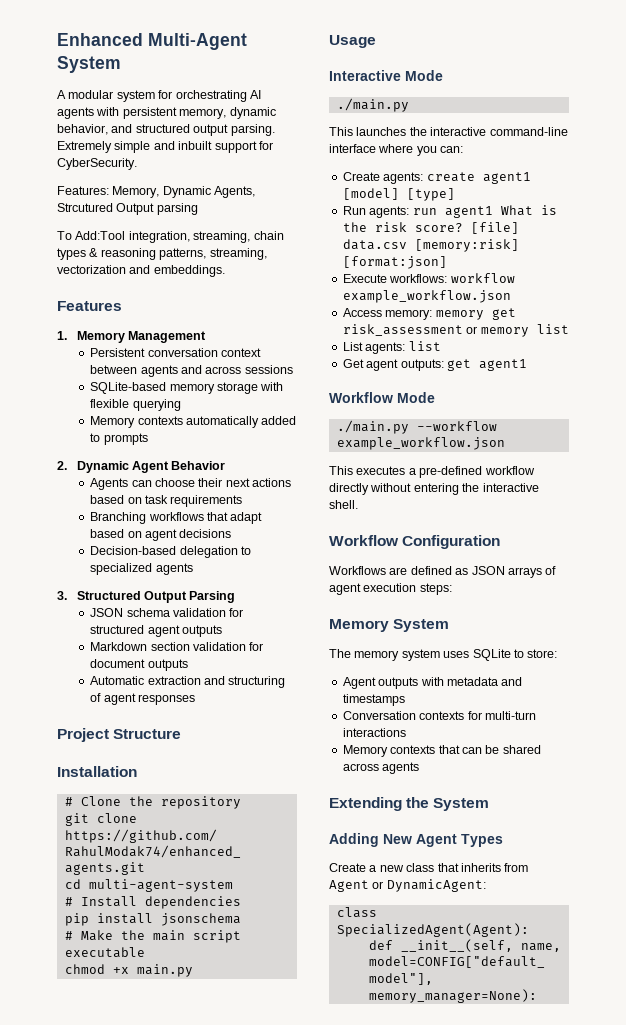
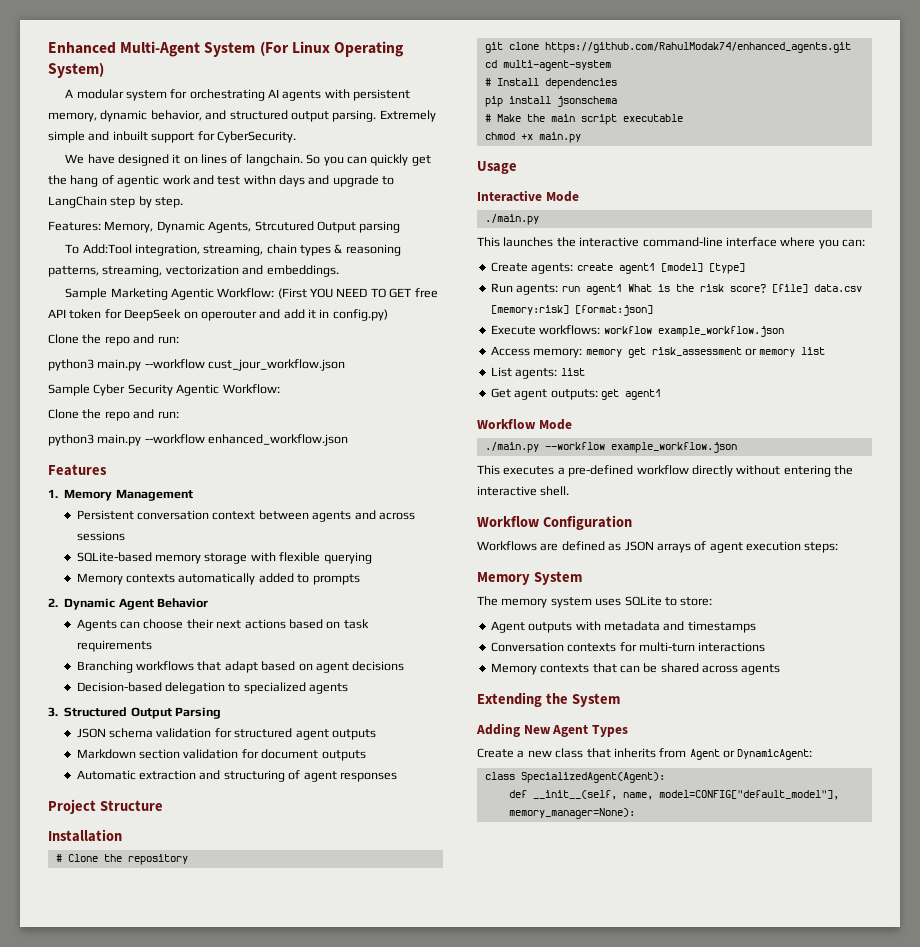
- Enhanced Multi-Agent System
+ Enhanced Multi-Agent System (For Linux Operating System)
+ We have designed it on lines of langchain. So you can quickly get the hang of agentic work and test withn days and upgrade to LangChain step by step.
+ Sample Marketing Agentic Workflow: (First YOU NEED TO GET free API token for DeepSeek on operouter and add it in config.py)
+ Clone the repo and run:
+ python3 main.py --workflow cust_jour_workflow.json
+ Sample Cyber Security Agentic Workflow:
+ Clone the repo and run:
+ python3 main.py --workflow enhanced_workflow.json

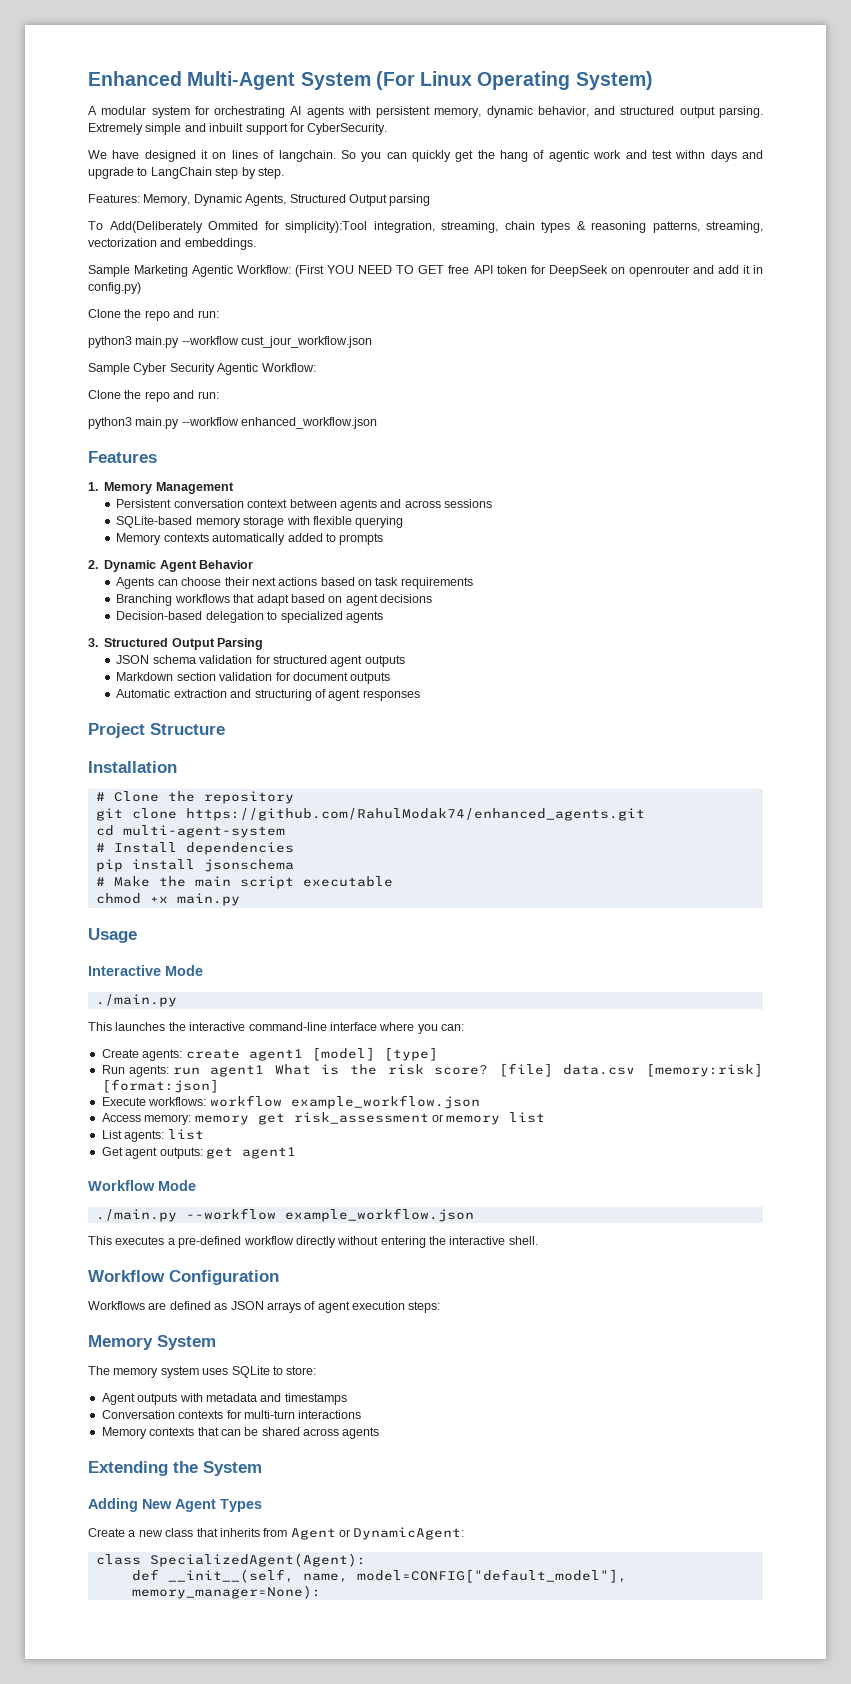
- Features: Memory, Dynamic Agents, Strcutured Output parsing
+ Features: Memory, Dynamic Agents, Structured Output parsing
- To Add:Tool integration, streaming, chain types & reasoning patterns, streaming, vectorization and embeddings.
+ To Add(Deliberately Ommited for simplicity):Tool integration, streaming, chain types & reasoning patterns, streaming, vectorization and embeddings.
- Sample Marketing Agentic Workflow: (First YOU NEED TO GET free API token for DeepSeek on operouter and add it in config.py)
+ Sample Marketing Agentic Workflow: (First YOU NEED TO GET free API token for DeepSeek on openrouter and add it in config.py)

